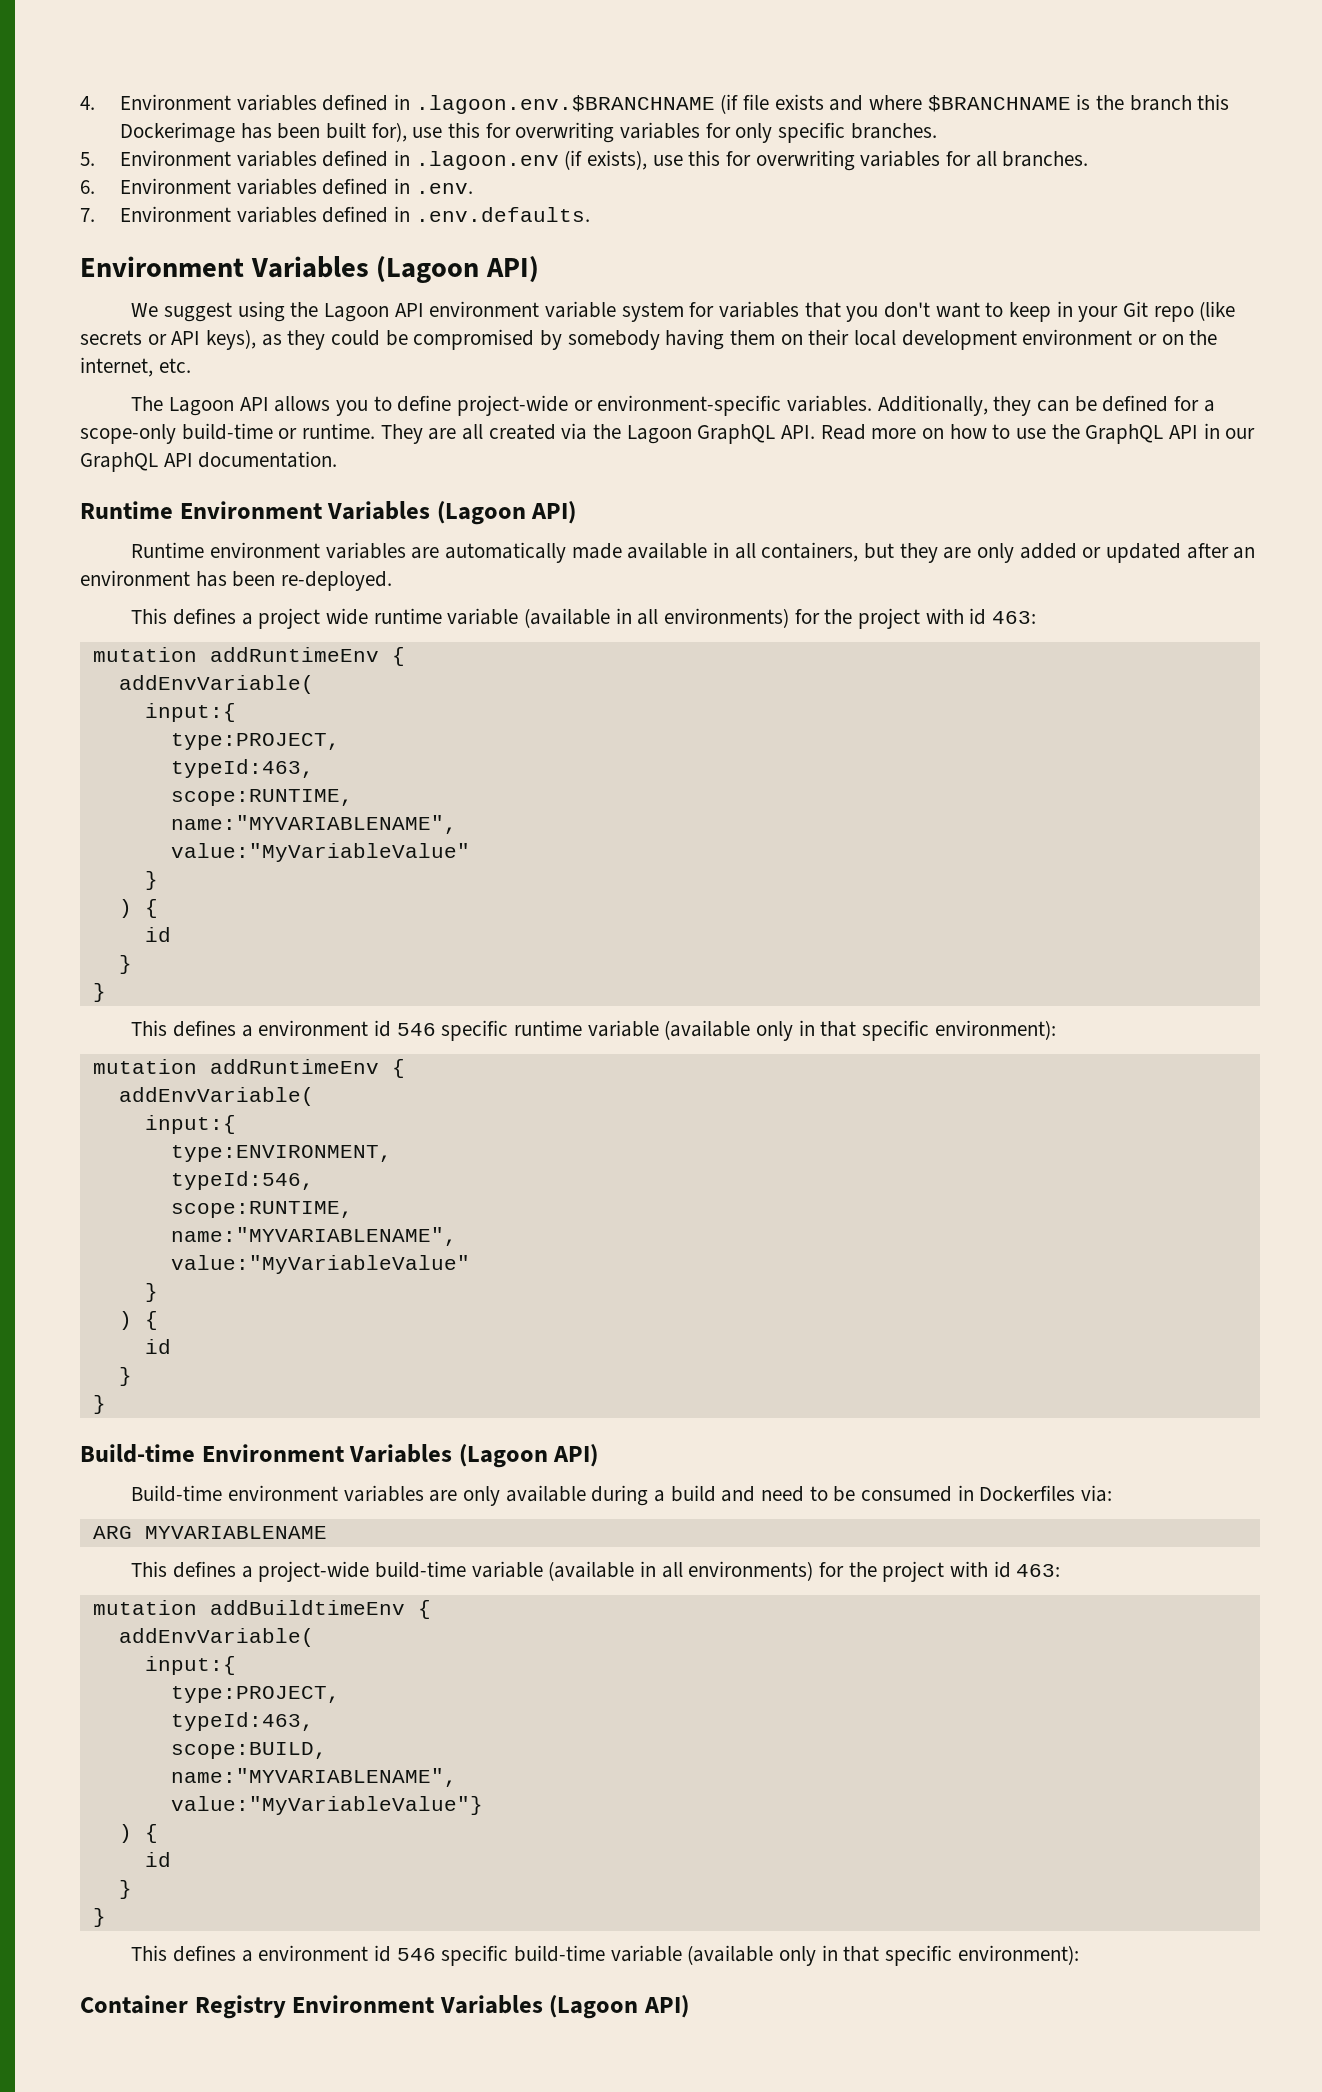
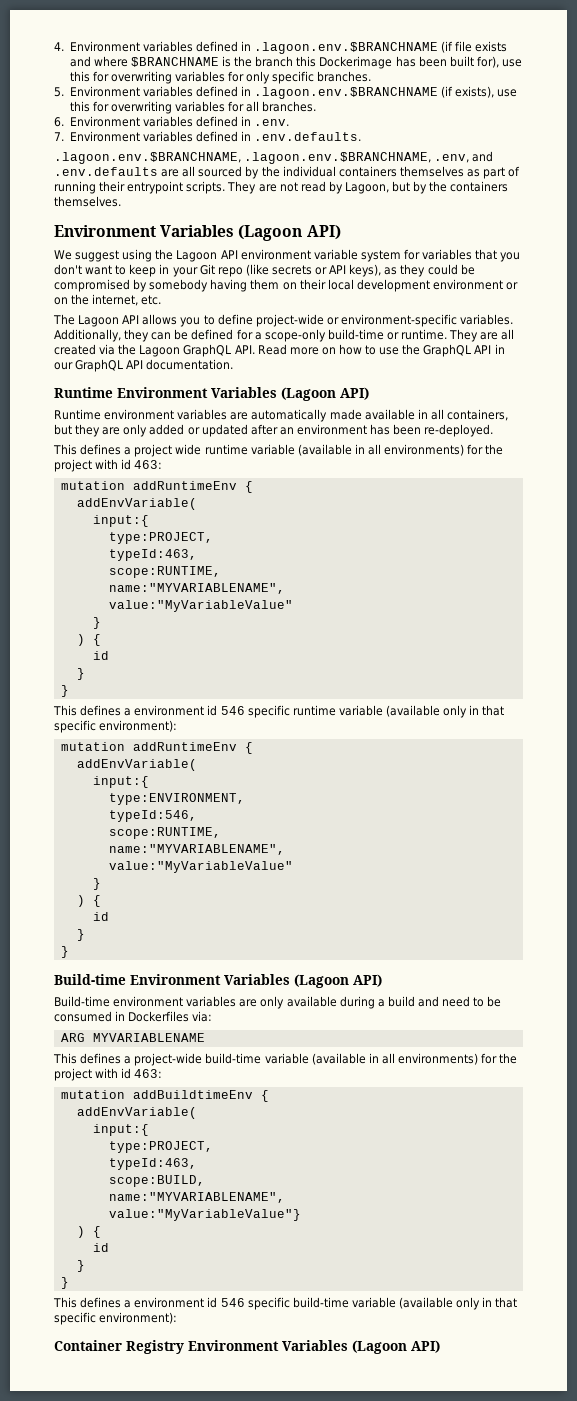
- 5. Environment variables defined in .lagoon.env (if exists), use this for overwriting variables for all branches.
+ 5. Environment variables defined in .lagoon.env.$BRANCHNAME (if exists), use this for overwriting variables for all branches.
+ .lagoon.env.$BRANCHNAME, .lagoon.env.$BRANCHNAME, .env, and .env.defaults are all sourced by the individual containers themselves as part of running their entrypoint scripts. They are not read by Lagoon, but by the containers themselves.

